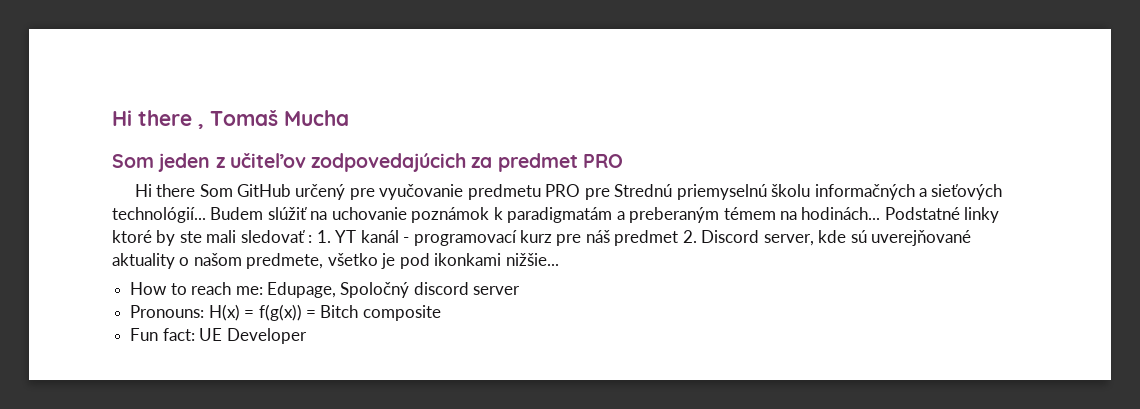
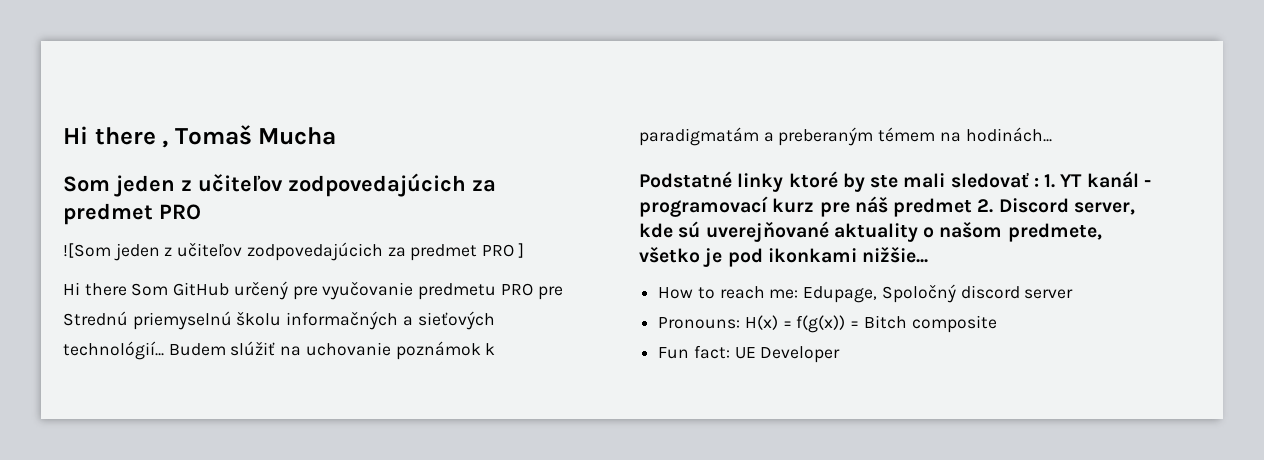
+ ![Som jeden z učiteľov zodpovedajúcich za predmet PRO ]
- Budem slúžiť na uchovanie poznámok k paradigmatám a preberaným témem na hodinách... Podstatné linky ktoré by ste mali sledovať : 1. YT kanál - programovací kurz pre náš predmet 2. Discord server, kde sú uverejňované aktuality o našom predmete, všetko je pod ikonkami nižšie...
+ Budem slúžiť na uchovanie poznámok k paradigmatám a preberaným témem na hodinách...
+ Podstatné linky ktoré by ste mali sledovať : 1. YT kanál - programovací kurz pre náš predmet 2. Discord server, kde sú uverejňované aktuality o našom predmete, všetko je pod ikonkami nižšie...

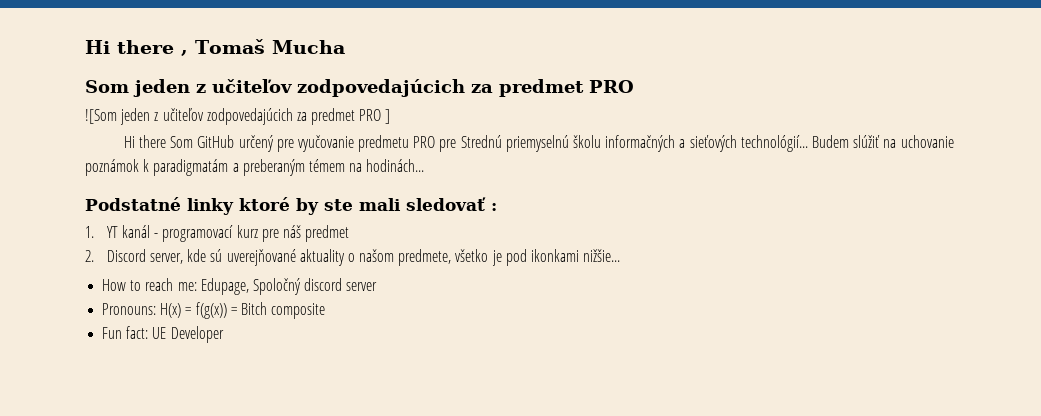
- Podstatné linky ktoré by ste mali sledovať : 1. YT kanál - programovací kurz pre náš predmet 2. Discord server, kde sú uverejňované aktuality o našom predmete, všetko je pod ikonkami nižšie...
+ Podstatné linky ktoré by ste mali sledovať :
+ 1. YT kanál - programovací kurz pre náš predmet
+ 2. Discord server, kde sú uverejňované aktuality o našom predmete, všetko je pod ikonkami nižšie...

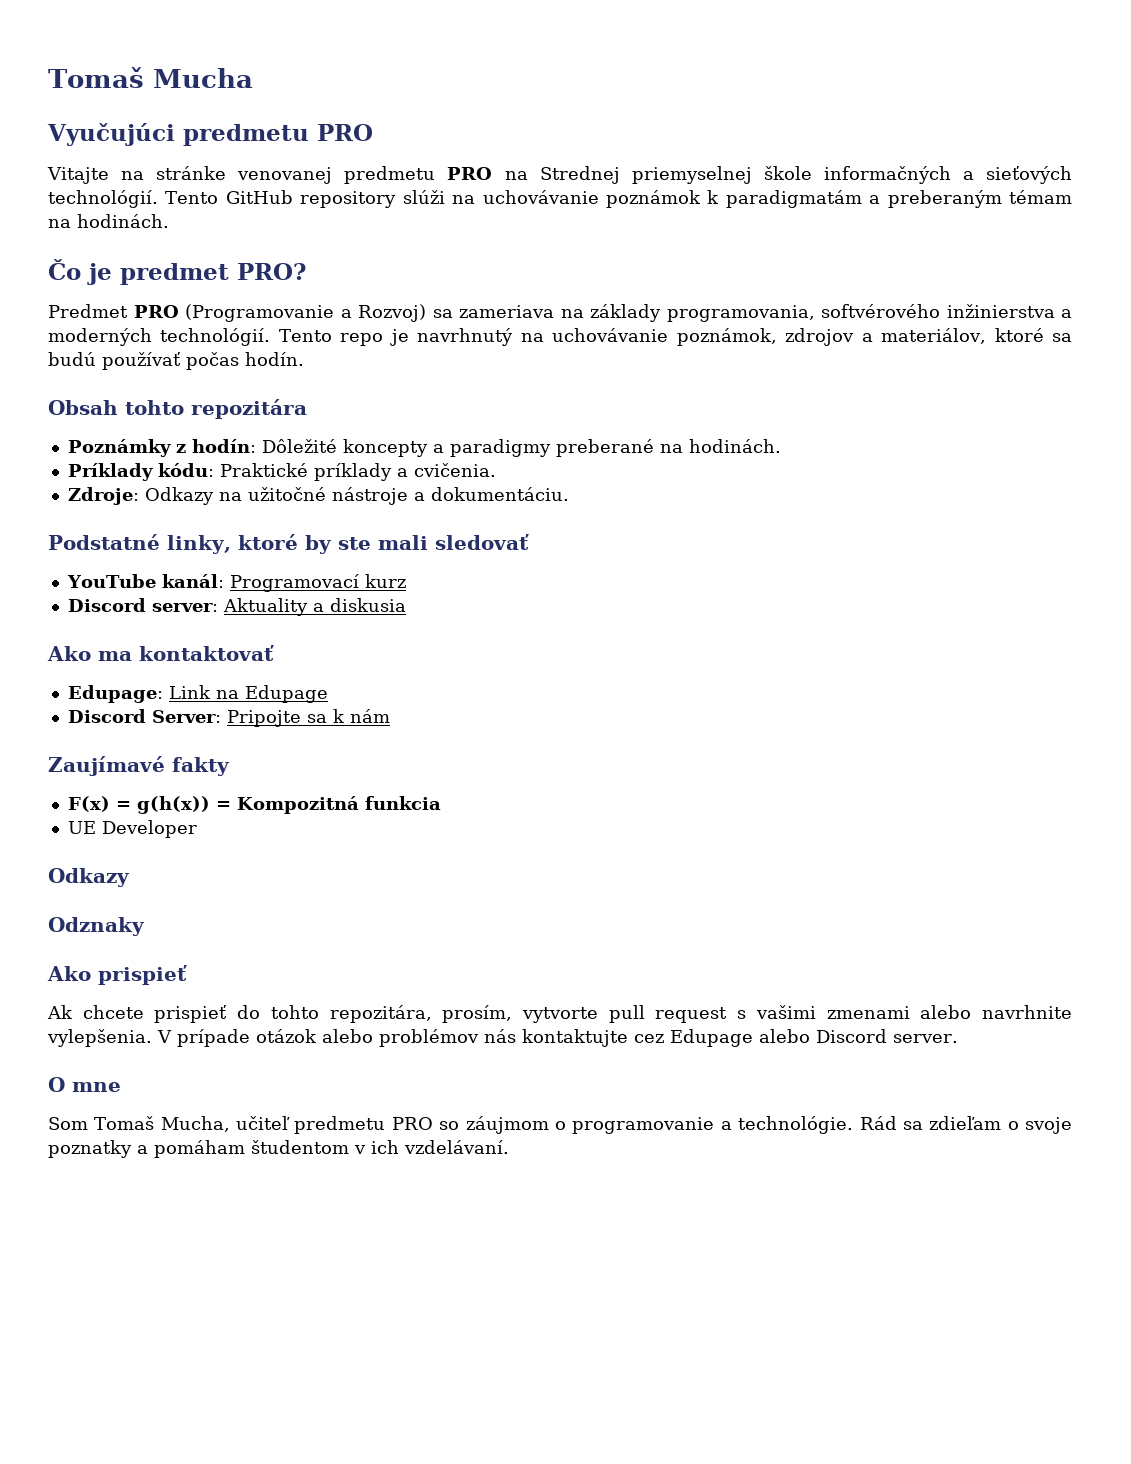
- Hi there , Tomaš Mucha
+ Tomaš Mucha
- Som jeden z učiteľov zodpovedajúcich za predmet PRO
- ![Som jeden z učiteľov zodpovedajúcich za predmet PRO ]
- Hi there Som GitHub určený pre vyučovanie predmetu PRO pre Strednú priemyselnú školu informačných a sieťových technológií... Budem slúžiť na uchovanie poznámok k paradigmatám a preberaným témem na hodinách...
+ Vyučujúci predmetu PRO
+ Vitajte na stránke venovanej predmetu PRO na Strednej priemyselnej škole informačných a sieťových technológií. Tento GitHub repository slúži na uchovávanie poznámok k paradigmatám a preberaným témam na hodinách.
+ Čo je predmet PRO?
+ Predmet PRO (Programovanie a Rozvoj) sa zameriava na základy programovania, softvérového inžinierstva a moderných technológií. Tento repo je navrhnutý na uchovávanie poznámok, zdrojov a materiálov, ktoré sa budú používať počas hodín.
+ Obsah tohto repozitára
+ Poznámky z hodín: Dôležité koncepty a paradigmy preberané na hodinách.
+ Príklady kódu: Praktické príklady a cvičenia.
+ Zdroje: Odkazy na užitočné nástroje a dokumentáciu.
- Podstatné linky ktoré by ste mali sledovať :
- 1. YT kanál - programovací kurz pre náš predmet
- 2. Discord server, kde sú uverejňované aktuality o našom predmete, všetko je pod ikonkami nižšie...
- How to reach me: Edupage, Spoločný discord server
- Pronouns: H(x) = f(g(x)) = Bitch composite
- Fun fact: UE Developer
+ Podstatné linky, ktoré by ste mali sledovať
+ YouTube kanál: Programovací kurz
+ Discord server: Aktuality a diskusia
+ Ako ma kontaktovať
+ Edupage: Link na Edupage
+ Discord Server: Pripojte sa k nám
+ Zaujímavé fakty
+ F(x) = g(h(x)) = Kompozitná funkcia
+ UE Developer
+ Odkazy
+ Odznaky
+ Ako prispieť
+ Ak chcete prispieť do tohto repozitára, prosím, vytvorte pull request s vašimi zmenami alebo navrhnite vylepšenia. V prípade otázok alebo problémov nás kontaktujte cez Edupage alebo Discord server.
+ O mne
+ Som Tomaš Mucha, učiteľ predmetu PRO so záujmom o programovanie a technológie. Rád sa zdieľam o svoje poznatky a pomáham študentom v ich vzdelávaní.

